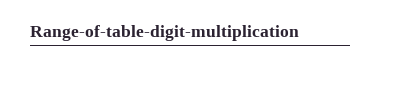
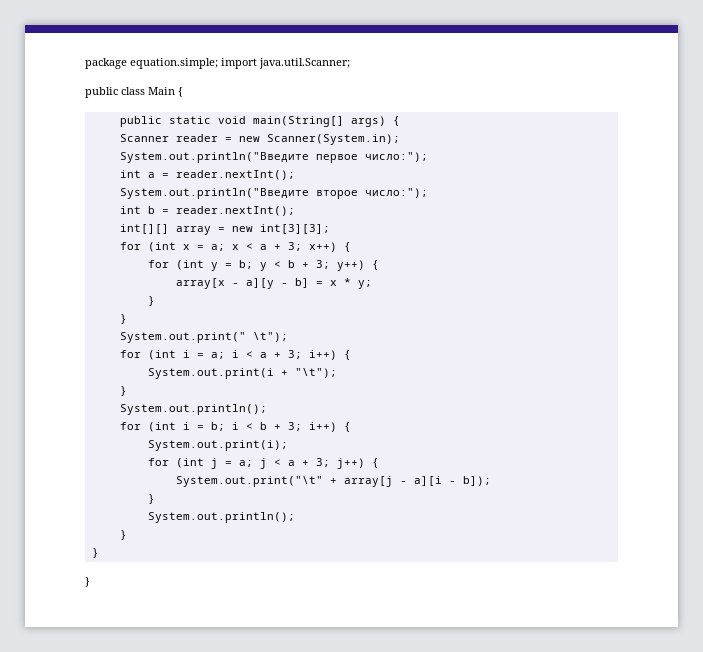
- Range-of-table-digit-multiplication
+ package equation.simple; import java.util.Scanner;
+ public class Main {
+ public static void main(String[] args) {
+ Scanner reader = new Scanner(System.in);
+ System.out.println("Введите первое число:");
+ int a = reader.nextInt();
+ System.out.println("Введите второе число:");
+ int b = reader.nextInt();
+ int[][] array = new int[3][3];
+ for (int x = a; x < a + 3; x++) {
+ for (int y = b; y < b + 3; y++) {
+ array[x - a][y - b] = x * y;
+ }
+ }
+ System.out.print(" \t");
+ for (int i = a; i < a + 3; i++) {
+ System.out.print(i + "\t");
+ }
+ System.out.println();
+ for (int i = b; i < b + 3; i++) {
+ System.out.print(i);
+ for (int j = a; j < a + 3; j++) {
+ System.out.print("\t" + array[j - a][i - b]);
+ }
+ System.out.println();
+ }
+ }
+ }

